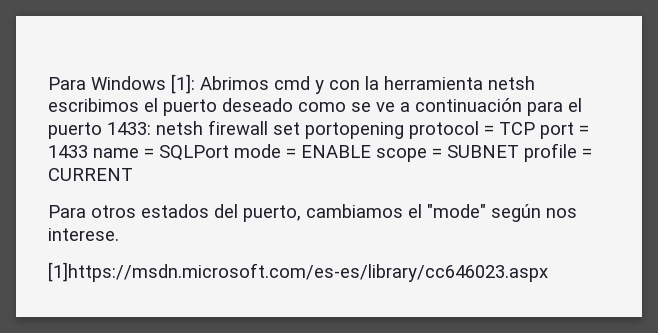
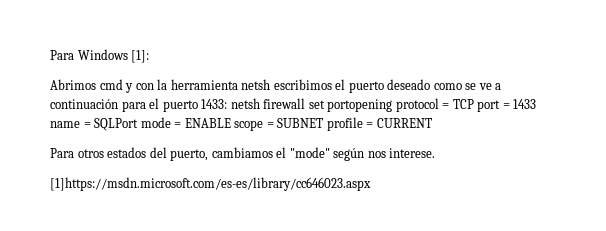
- Para Windows [1]: Abrimos cmd y con la herramienta netsh escribimos el puerto deseado como se ve a continuación para el puerto 1433: netsh firewall set portopening protocol = TCP port = 1433 name = SQLPort mode = ENABLE scope = SUBNET profile = CURRENT
+ Para Windows [1]:
+ Abrimos cmd y con la herramienta netsh escribimos el puerto deseado como se ve a continuación para el puerto 1433: netsh firewall set portopening protocol = TCP port = 1433 name = SQLPort mode = ENABLE scope = SUBNET profile = CURRENT

